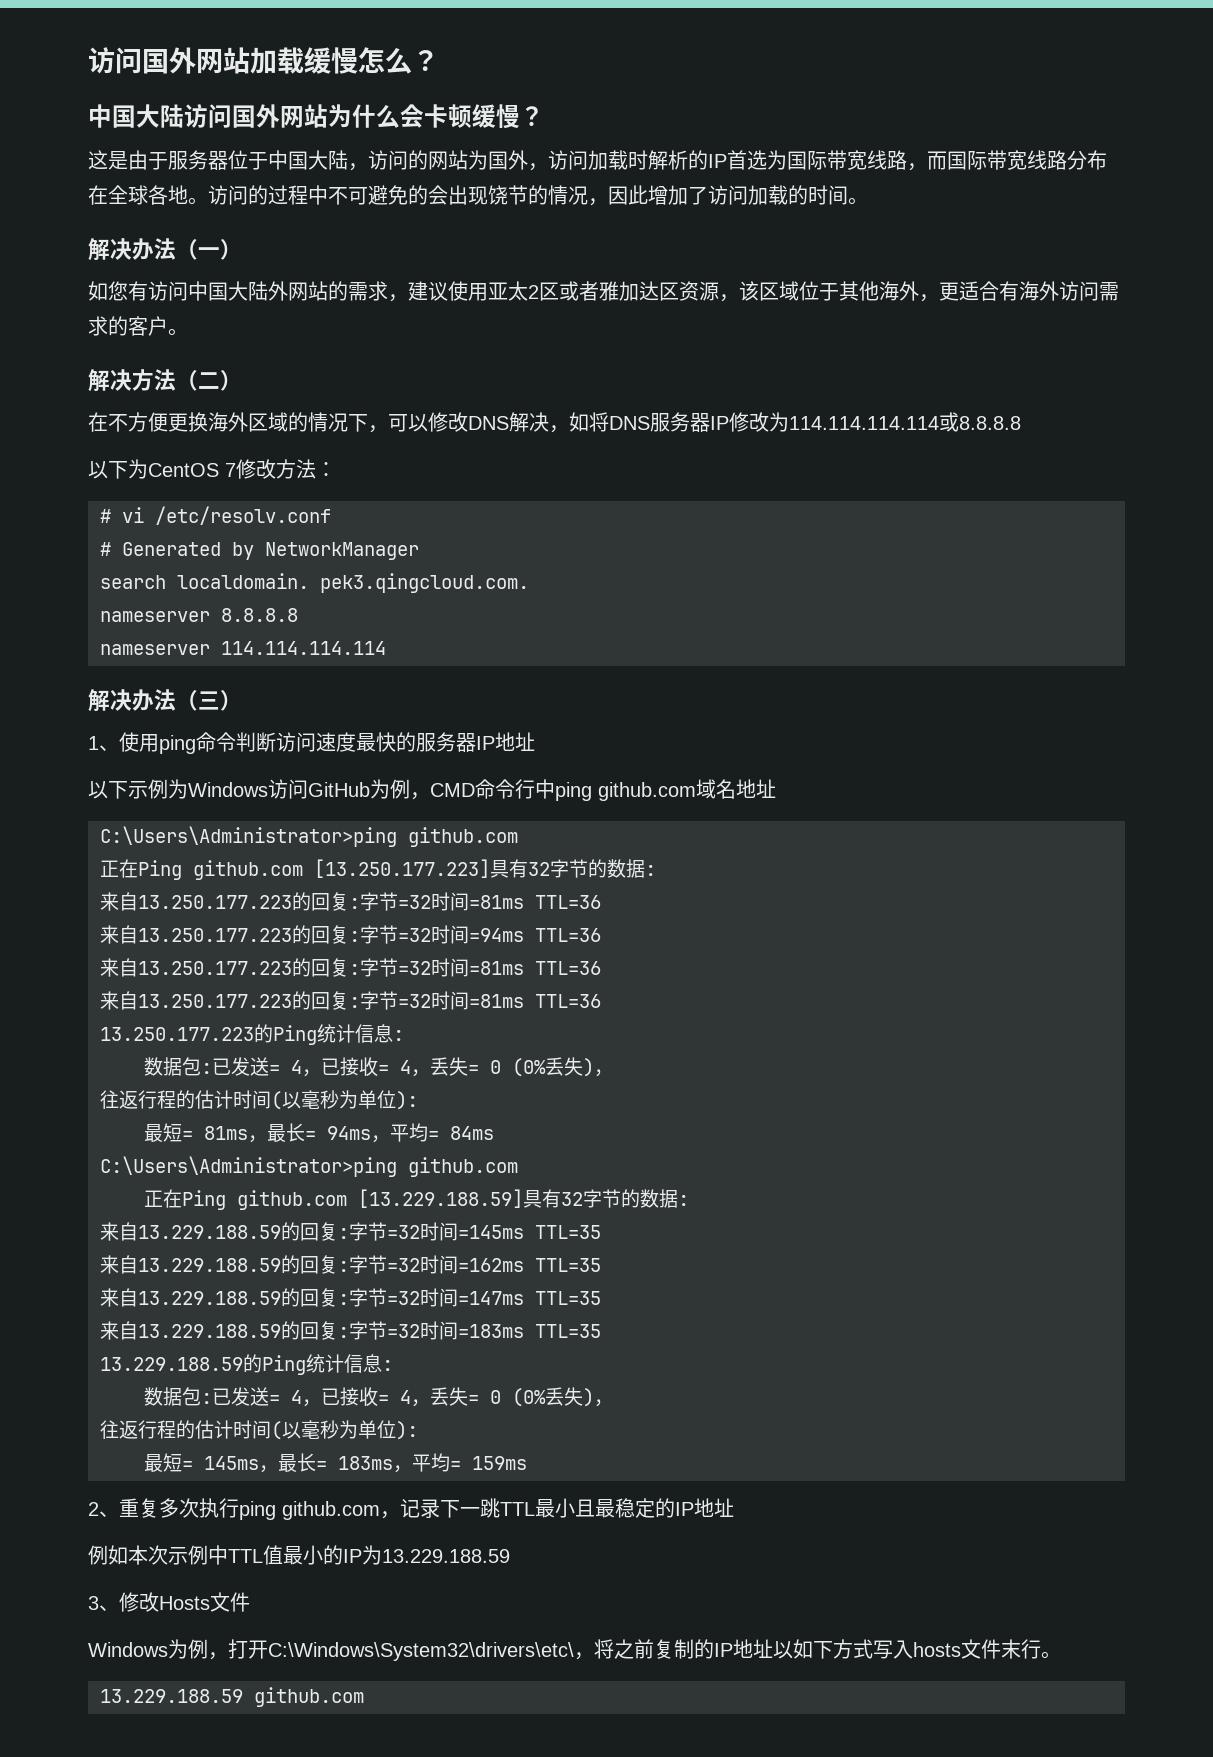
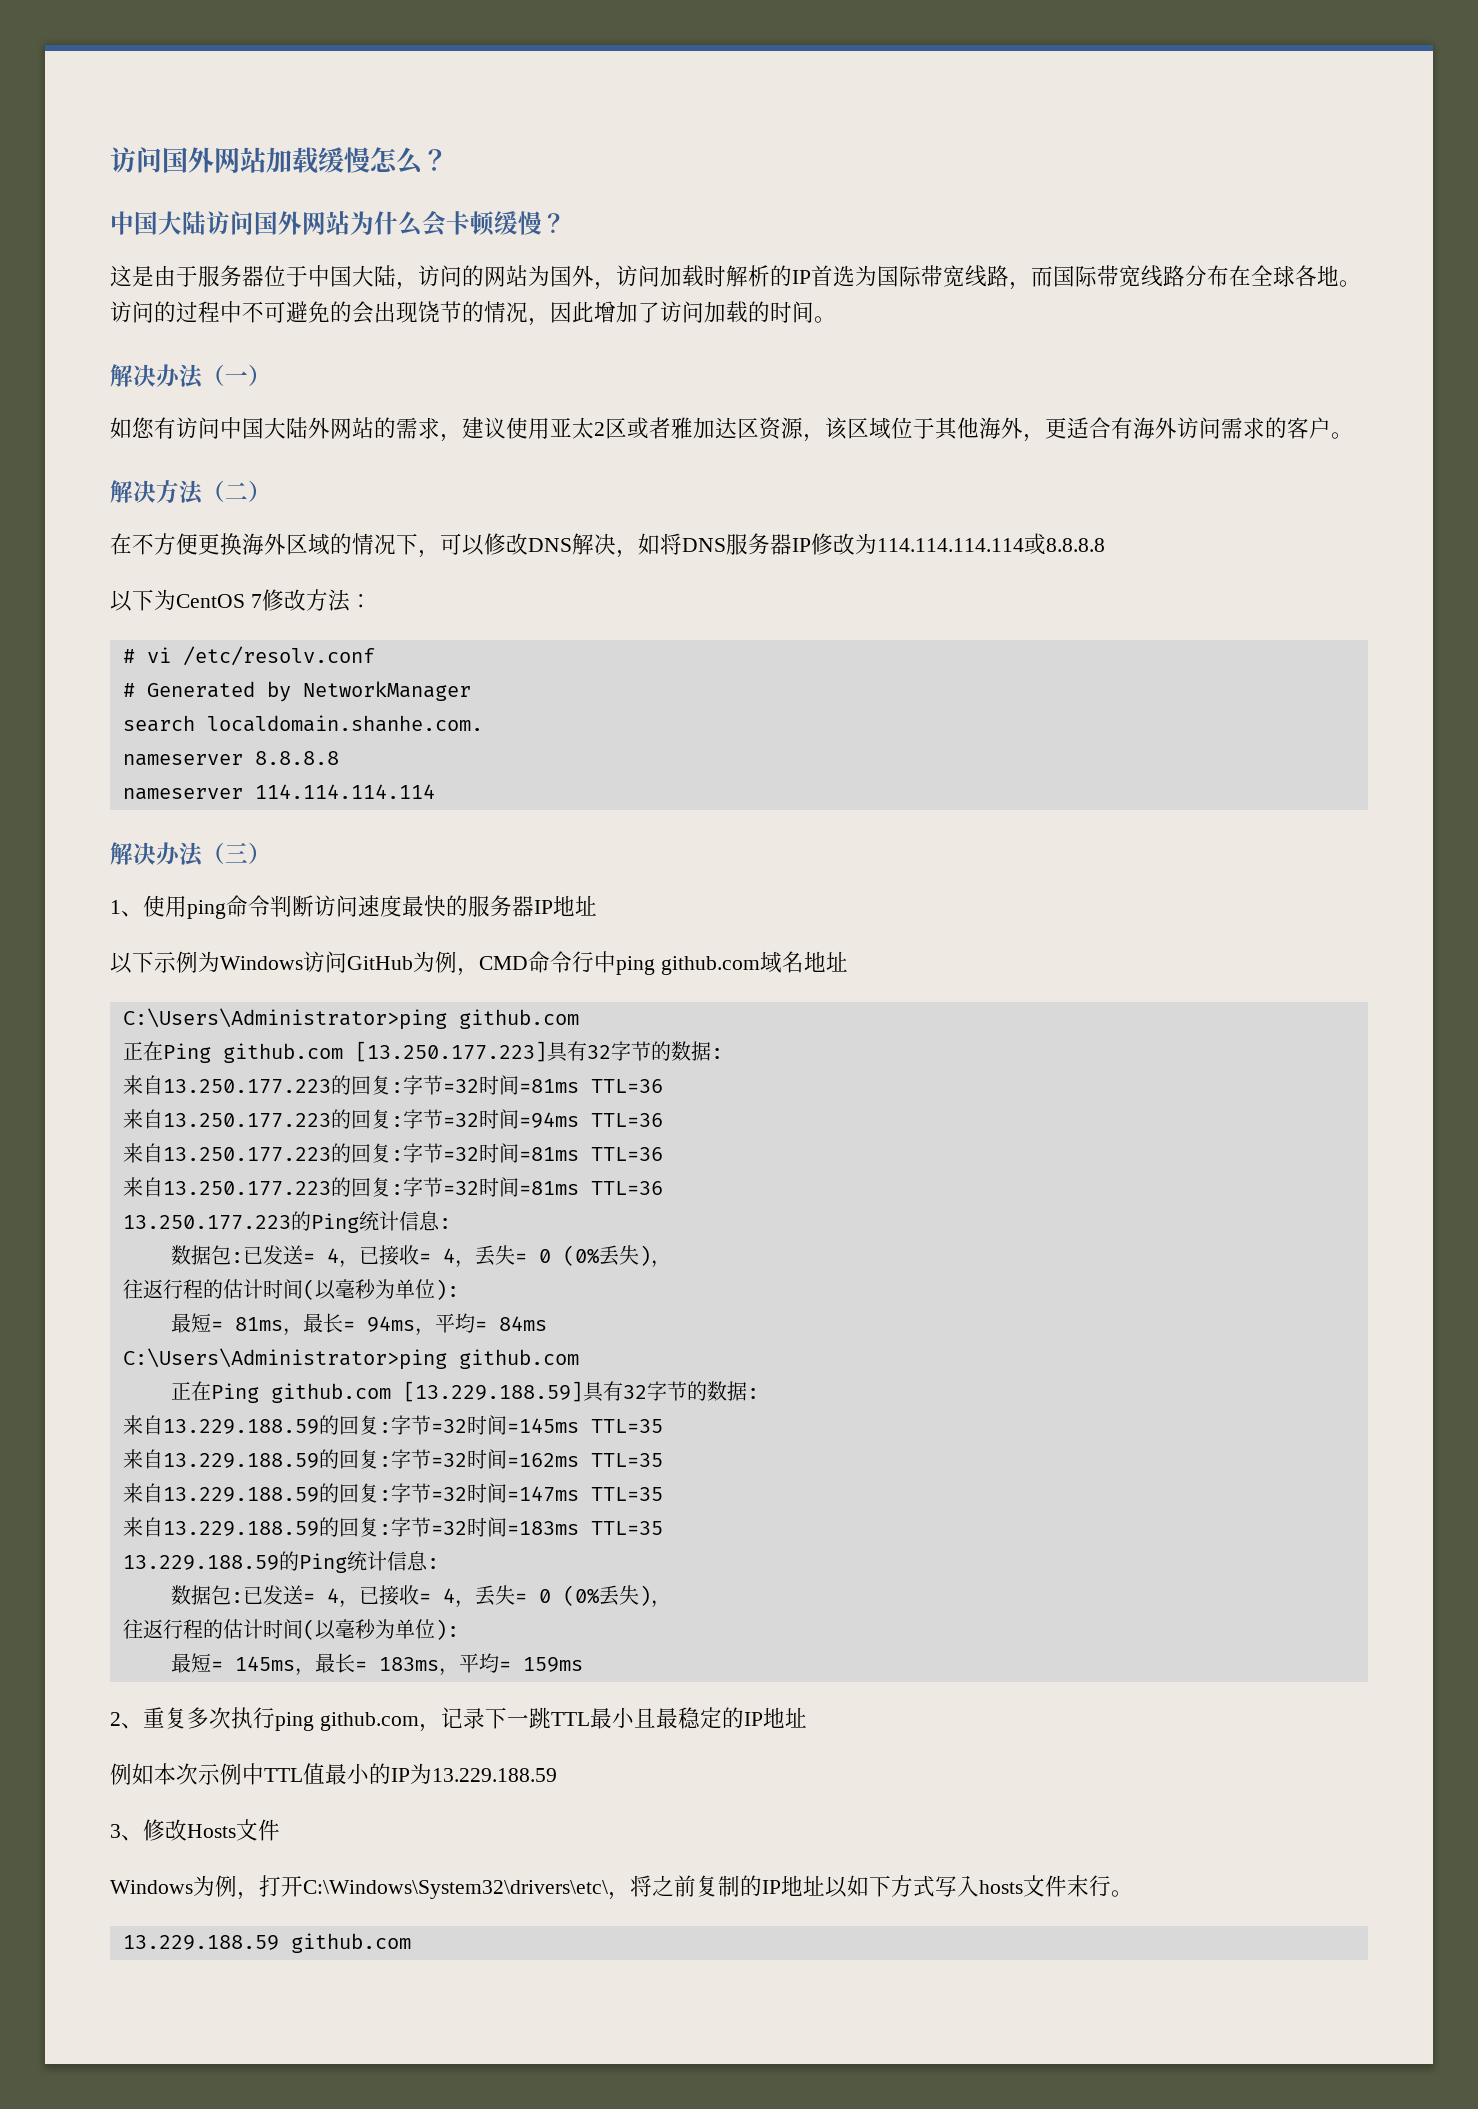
- search localdomain. pek3.qingcloud.com.
+ search localdomain.shanhe.com.

